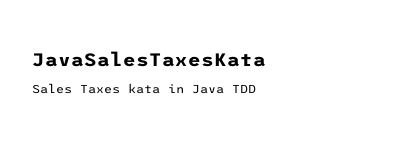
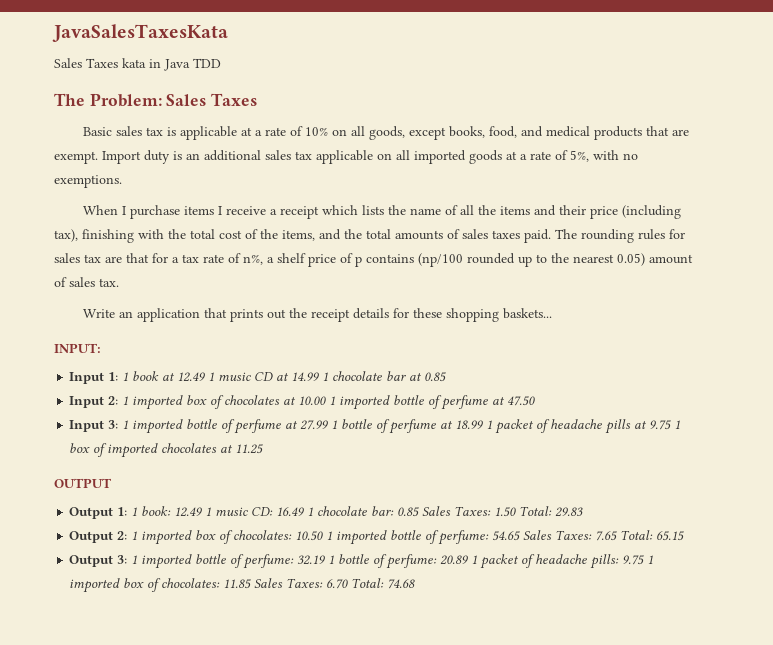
+ The Problem: Sales Taxes
+ Basic sales tax is applicable at a rate of 10% on all goods, except books, food, and medical products that are exempt. Import duty is an additional sales tax applicable on all imported goods at a rate of 5%, with no exemptions.
+ When I purchase items I receive a receipt which lists the name of all the items and their price (including tax), finishing with the total cost of the items, and the total amounts of sales taxes paid. The rounding rules for sales tax are that for a tax rate of n%, a shelf price of p contains (np/100 rounded up to the nearest 0.05) amount of sales tax.
+ Write an application that prints out the receipt details for these shopping baskets...
+ INPUT:
+ Input 1: 1 book at 12.49 1 music CD at 14.99 1 chocolate bar at 0.85
+ Input 2: 1 imported box of chocolates at 10.00 1 imported bottle of perfume at 47.50
+ Input 3: 1 imported bottle of perfume at 27.99 1 bottle of perfume at 18.99 1 packet of headache pills at 9.75 1 box of imported chocolates at 11.25
+ OUTPUT
+ Output 1: 1 book: 12.49 1 music CD: 16.49 1 chocolate bar: 0.85 Sales Taxes: 1.50 Total: 29.83
+ Output 2: 1 imported box of chocolates: 10.50 1 imported bottle of perfume: 54.65 Sales Taxes: 7.65 Total: 65.15
+ Output 3: 1 imported bottle of perfume: 32.19 1 bottle of perfume: 20.89 1 packet of headache pills: 9.75 1 imported box of chocolates: 11.85 Sales Taxes: 6.70 Total: 74.68

